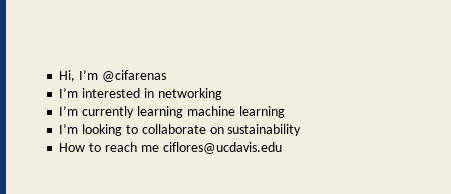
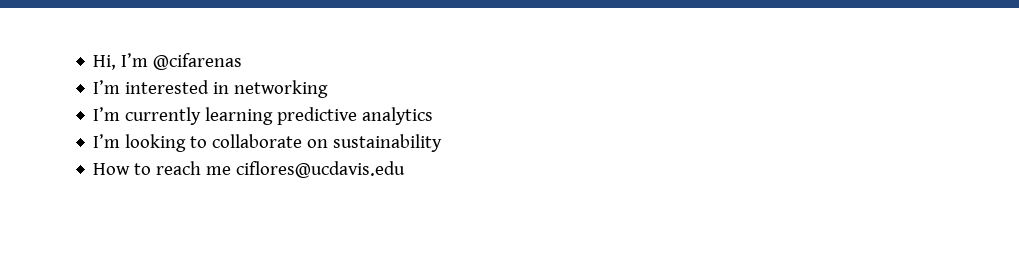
- I’m currently learning machine learning
+ I’m currently learning predictive analytics

